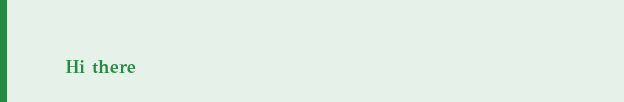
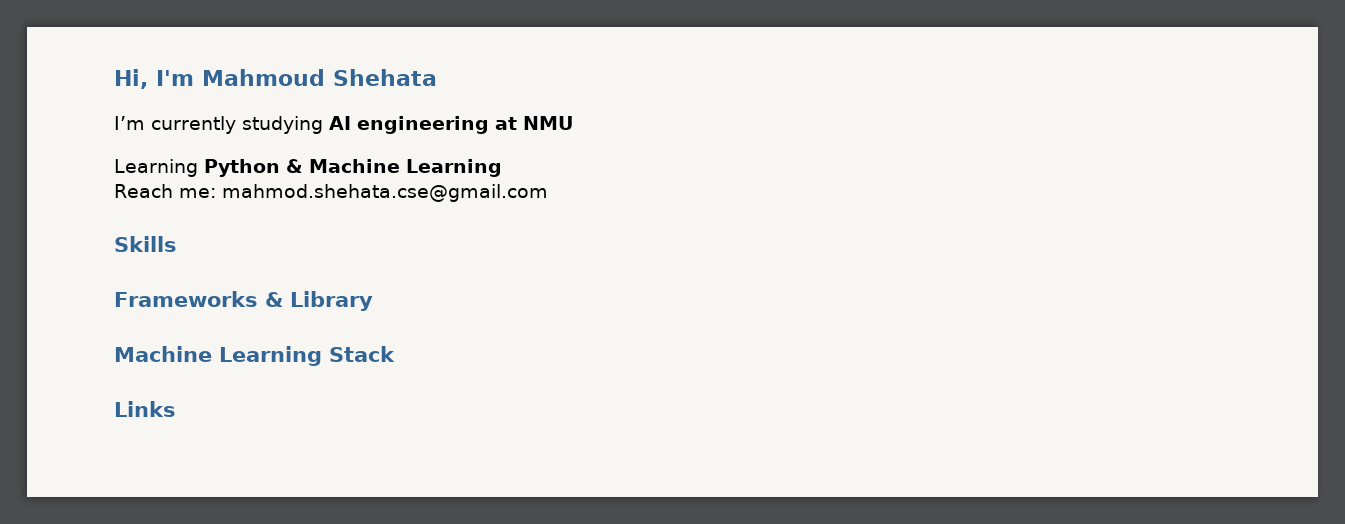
- Hi there
+ Hi, I'm Mahmoud Shehata
+ I’m currently studying AI engineering at NMU
+ Learning Python & Machine Learning
+ Reach me: mahmod.shehata.cse@gmail.com
+ Skills
+ Frameworks & Library
+ Machine Learning Stack
+ Links

